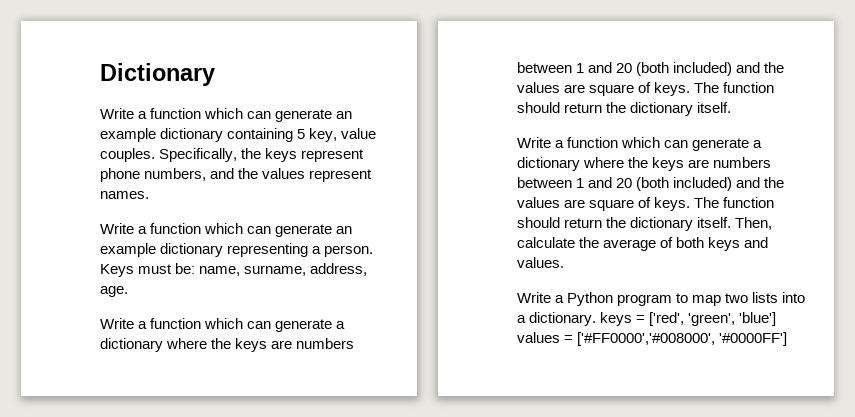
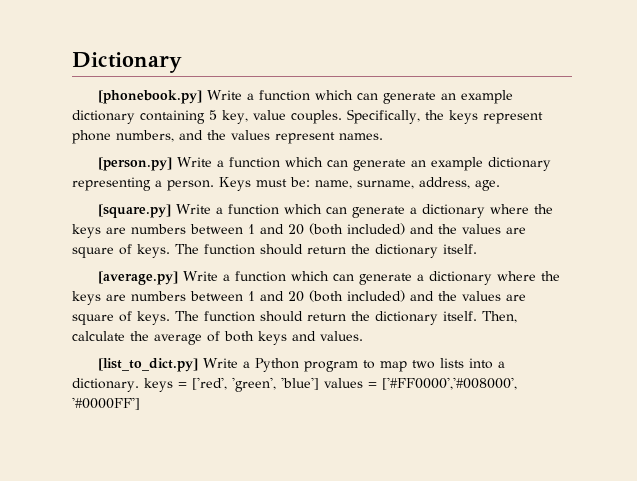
- Write a function which can generate an example dictionary containing 5 key, value couples.
+ [phonebook.py] Write a function which can generate an example dictionary containing 5 key, value couples.
- Write a function which can generate an example dictionary representing a person.
+ [person.py] Write a function which can generate an example dictionary representing a person.
  Keys must be: name, surname, address, age.
- Write a function which can generate a dictionary where the keys are numbers between 1 and 20 (both included) and the values are square of keys. The function should return the dictionary itself.
- Write a function which can generate a dictionary where the keys are numbers between 1 and 20 (both included) and the values are square of keys.
+ [square.py] Write a function which can generate a dictionary where the keys are numbers between 1 and 20 (both included) and the values are square of keys. The function should return the dictionary itself.
+ [average.py] Write a function which can generate a dictionary where the keys are numbers between 1 and 20 (both included) and the values are square of keys.
- Write a Python program to map two lists into a dictionary. keys = ['red', 'green', 'blue'] values = ['#FF0000','#008000', '#0000FF']
+ [list_to_dict.py] Write a Python program to map two lists into a dictionary. keys = ['red', 'green', 'blue'] values = ['#FF0000','#008000', '#0000FF']

